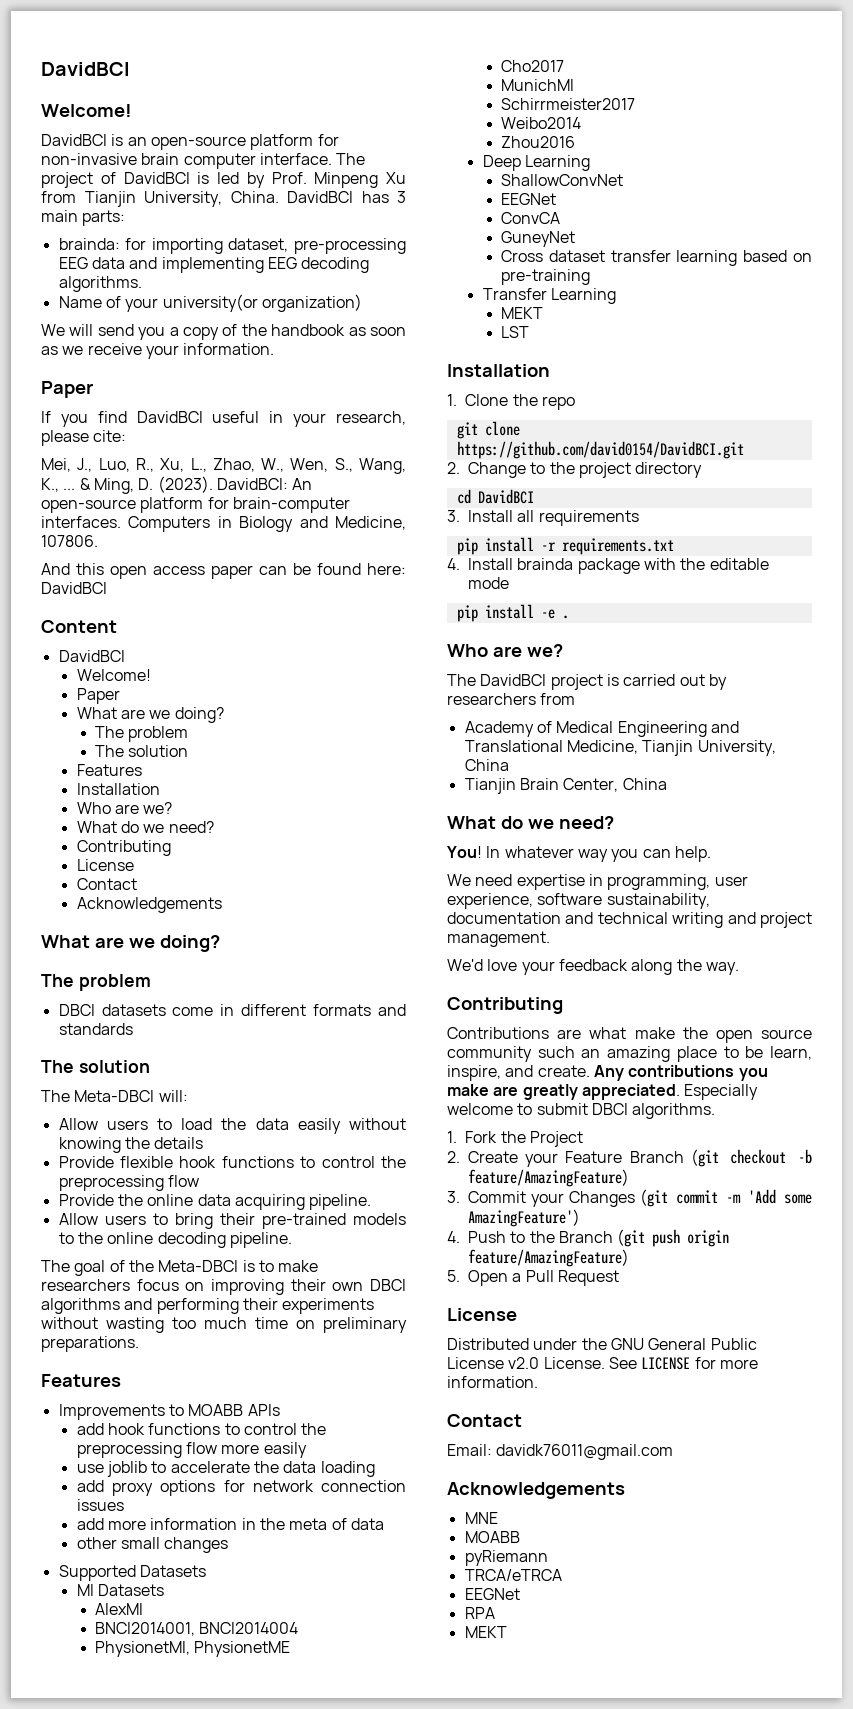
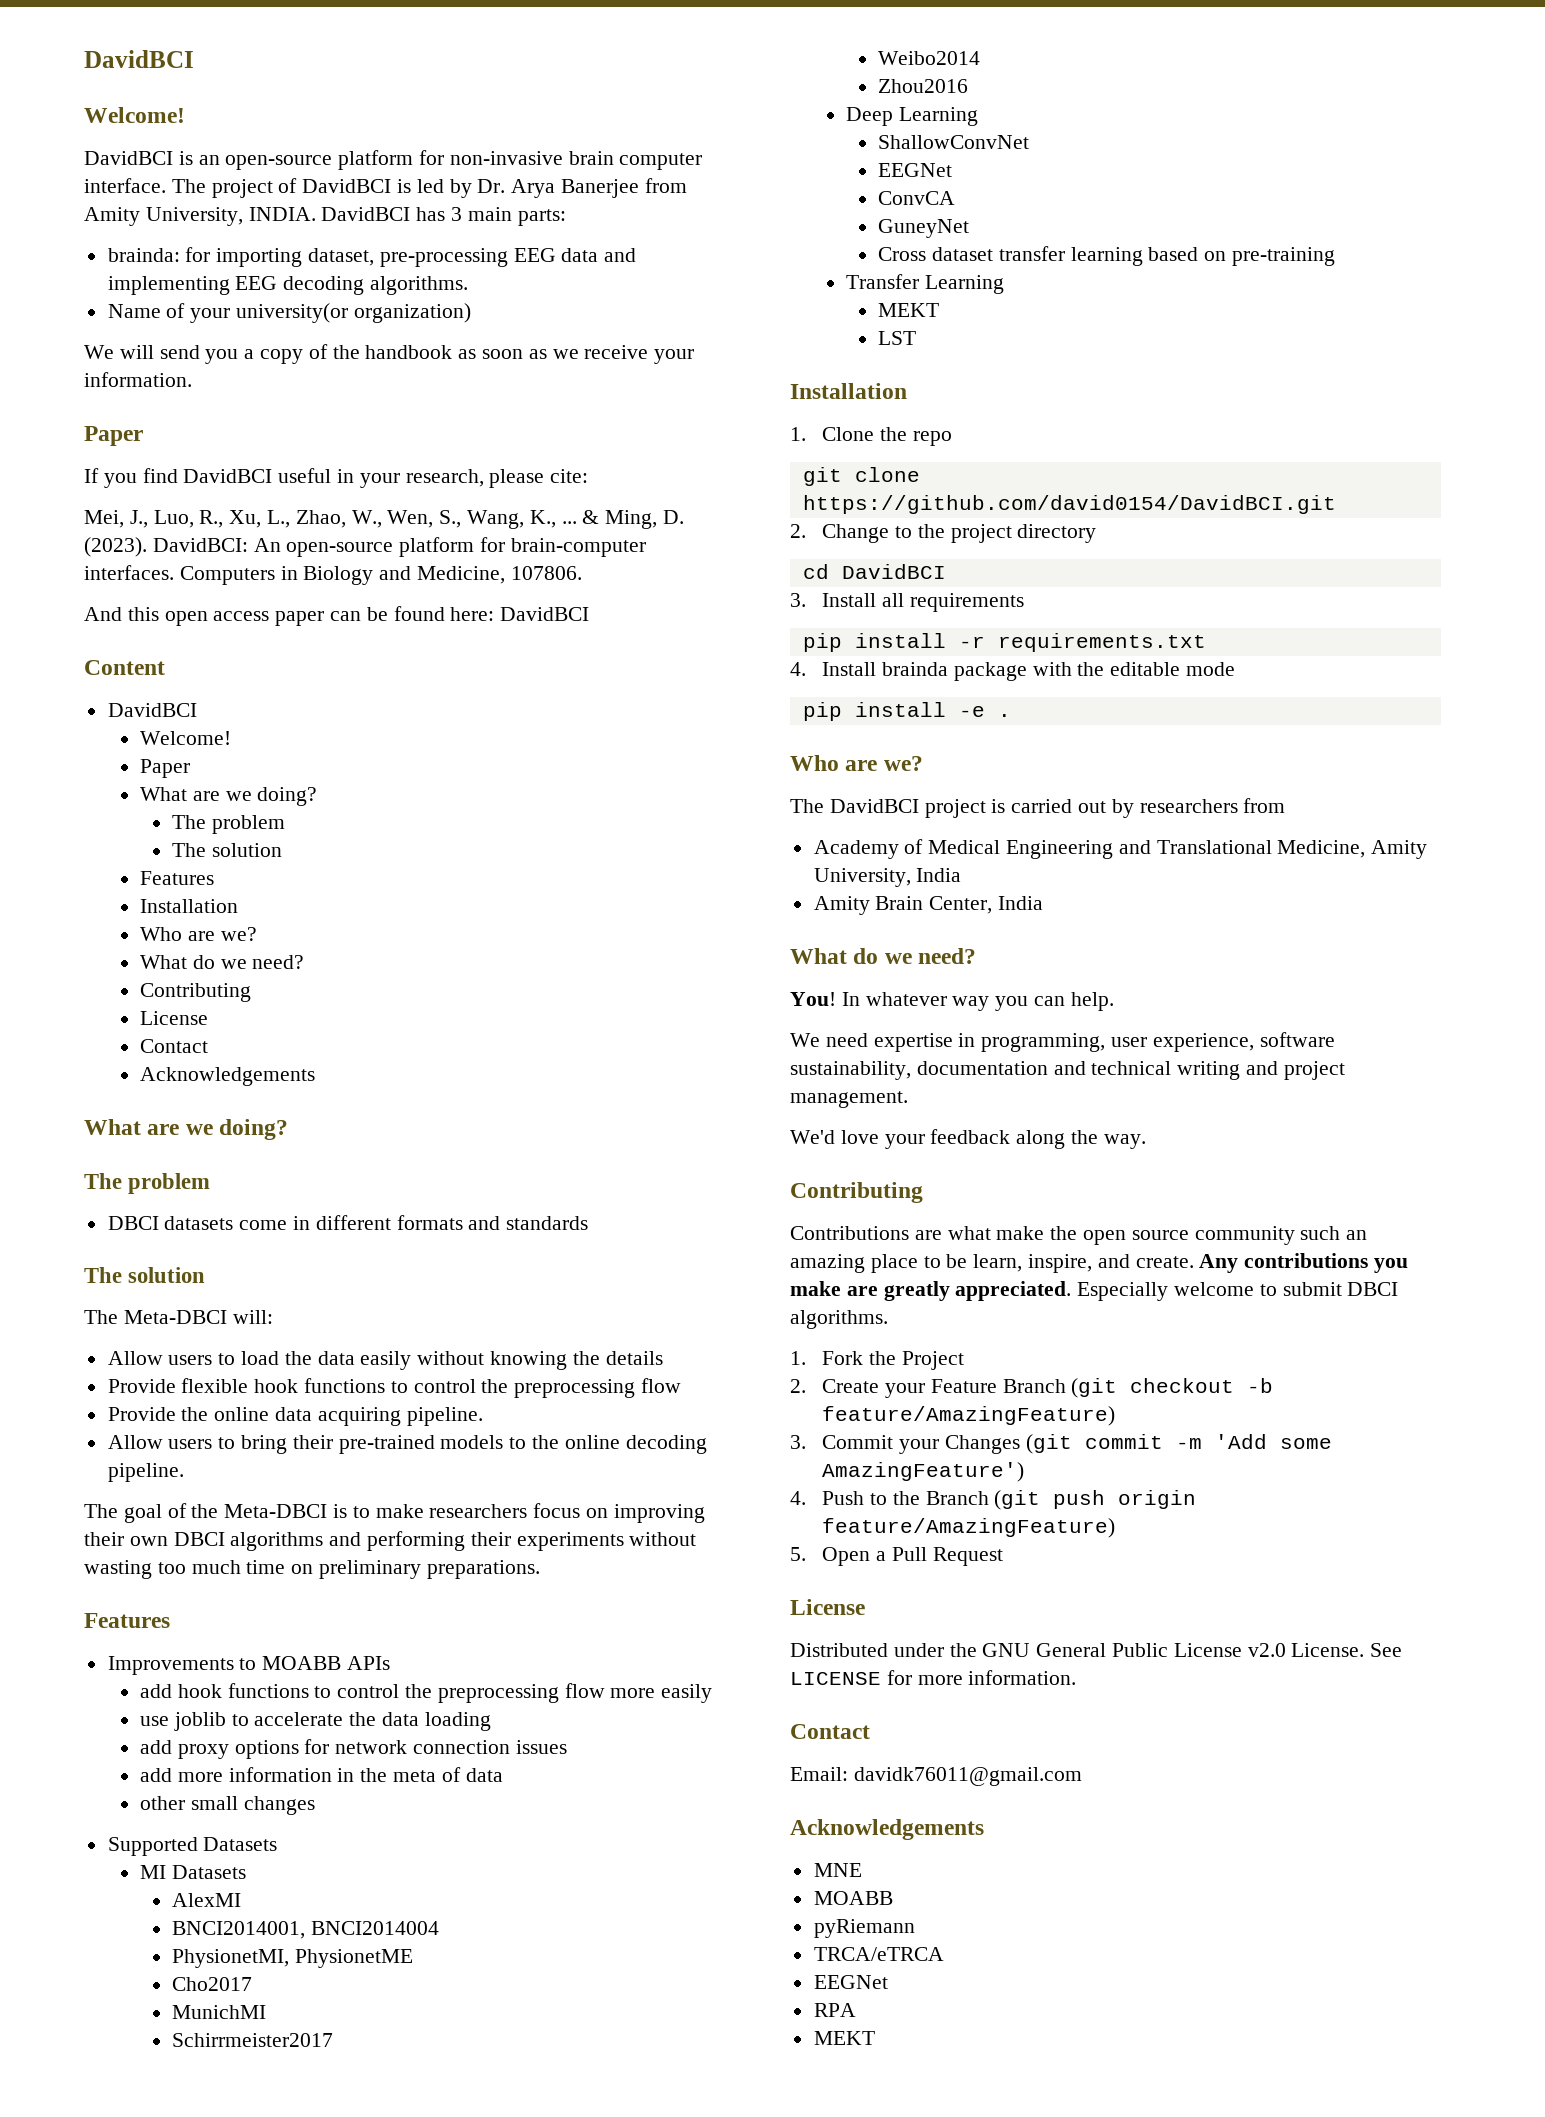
- The project of DavidBCI is led by Prof. Minpeng Xu from Tianjin University, China.
+ The project of DavidBCI is led by Dr. Arya Banerjee from Amity University, INDIA.
- Academy of Medical Engineering and Translational Medicine, Tianjin University, China
- Tianjin Brain Center, China
+ Academy of Medical Engineering and Translational Medicine, Amity University, India
+ Amity Brain Center, India

